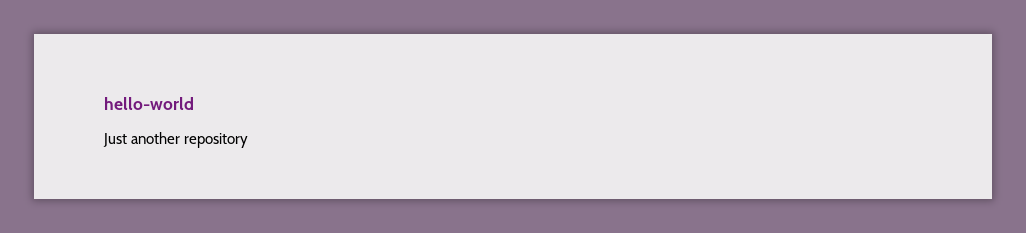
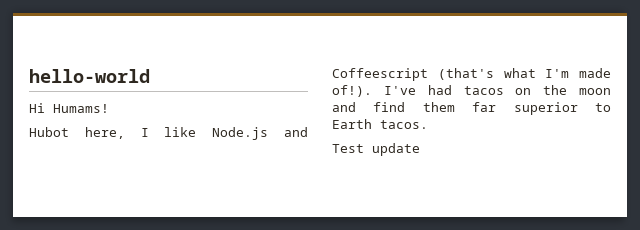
- Just another repository
+ Hi Humams!
+ Hubot here, I like Node.js and Coffeescript (that's what I'm made of!). I've had tacos on the moon and find them far superior to Earth tacos.
+ Test update

